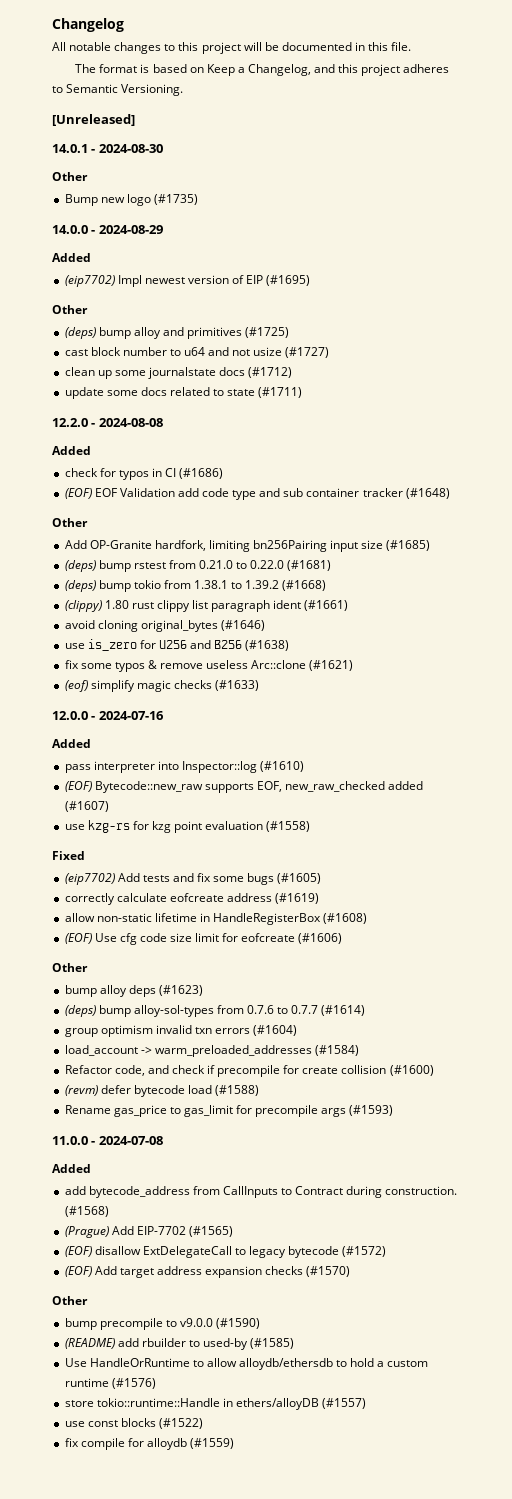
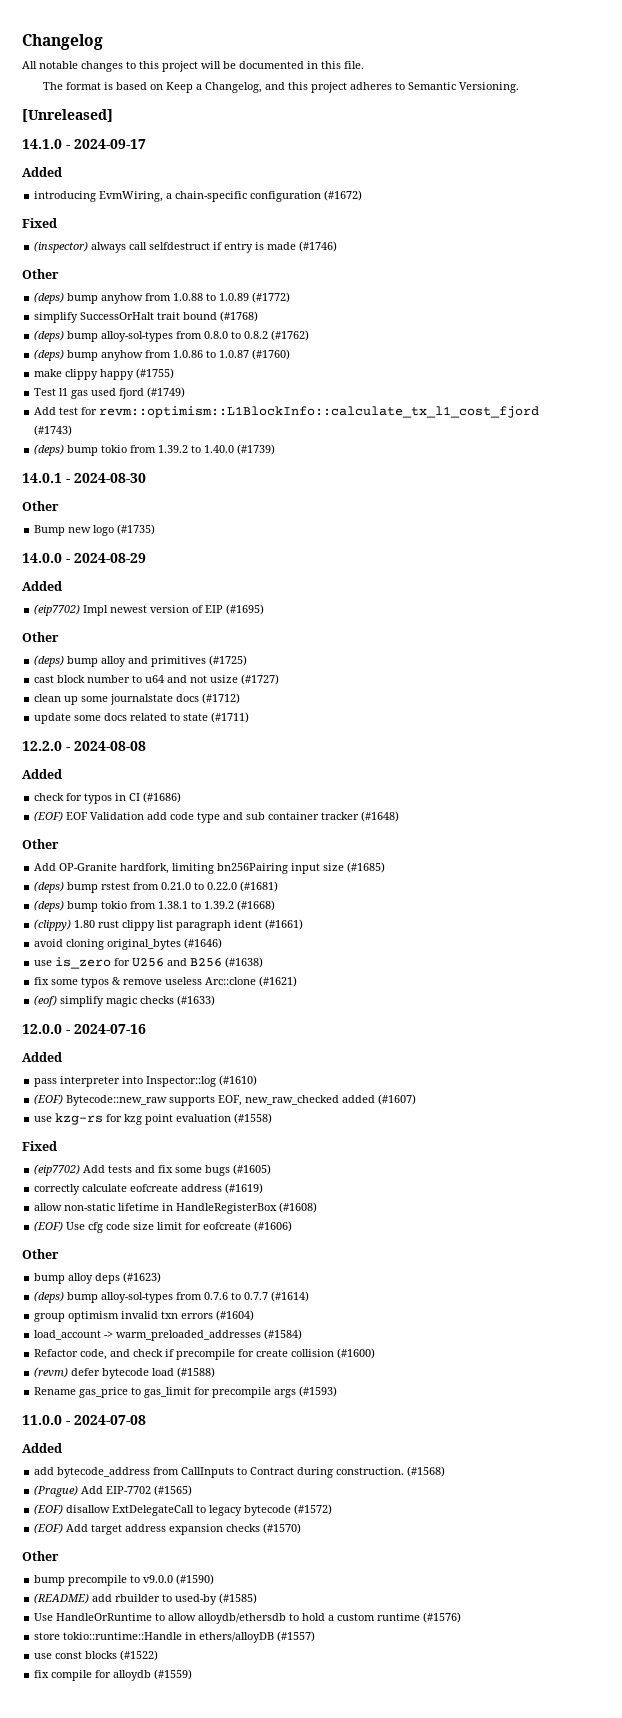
+ 14.1.0 - 2024-09-17
+ Added
+ introducing EvmWiring, a chain-specific configuration (#1672)
+ Fixed
+ (inspector) always call selfdestruct if entry is made (#1746)
+ Other
+ (deps) bump anyhow from 1.0.88 to 1.0.89 (#1772)
+ simplify SuccessOrHalt trait bound (#1768)
+ (deps) bump alloy-sol-types from 0.8.0 to 0.8.2 (#1762)
+ (deps) bump anyhow from 1.0.86 to 1.0.87 (#1760)
+ make clippy happy (#1755)
+ Test l1 gas used fjord (#1749)
+ Add test for revm::optimism::L1BlockInfo::calculate_tx_l1_cost_fjord (#1743)
+ (deps) bump tokio from 1.39.2 to 1.40.0 (#1739)

